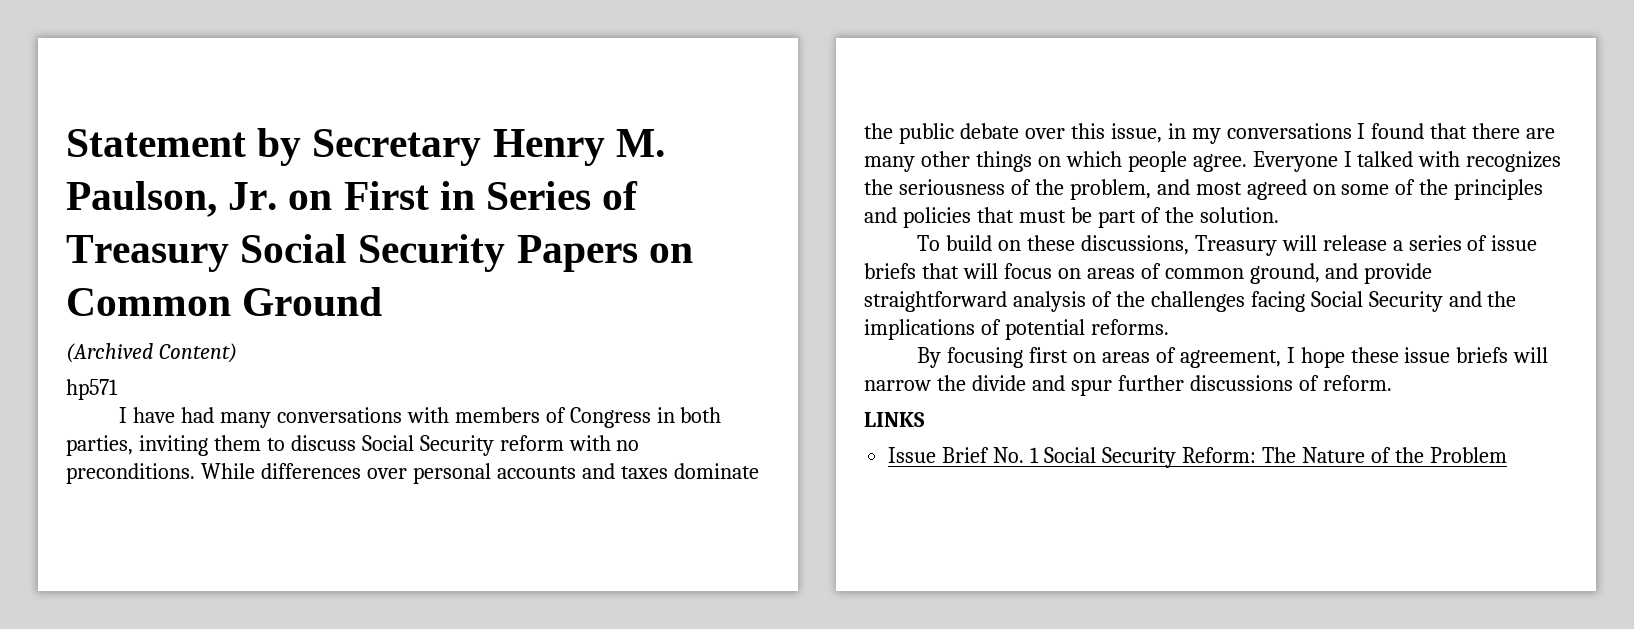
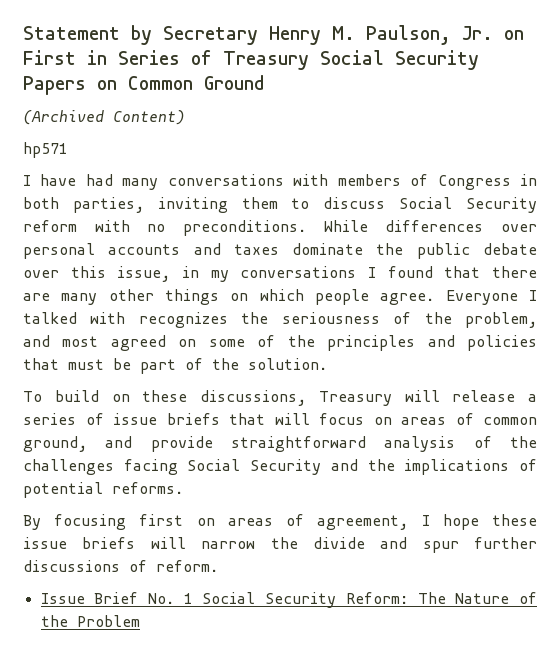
- LINKS

